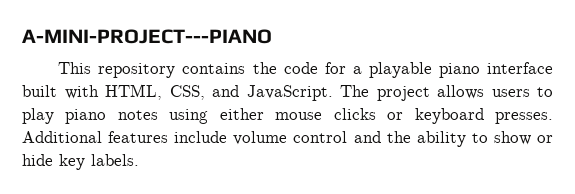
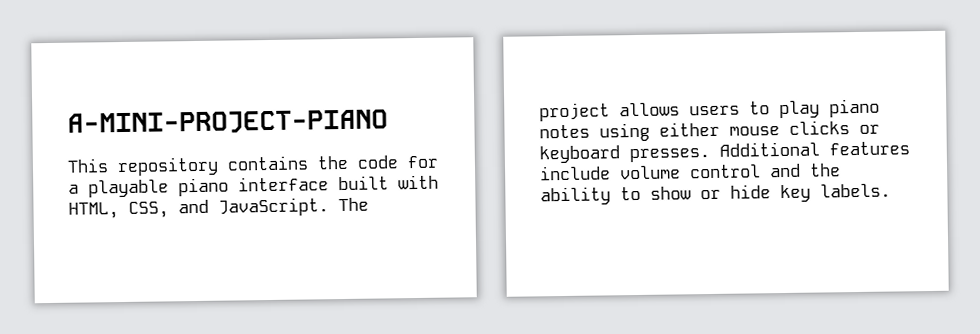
- A-MINI-PROJECT---PIANO
+ A-MINI-PROJECT-PIANO

